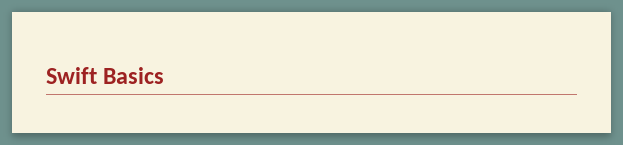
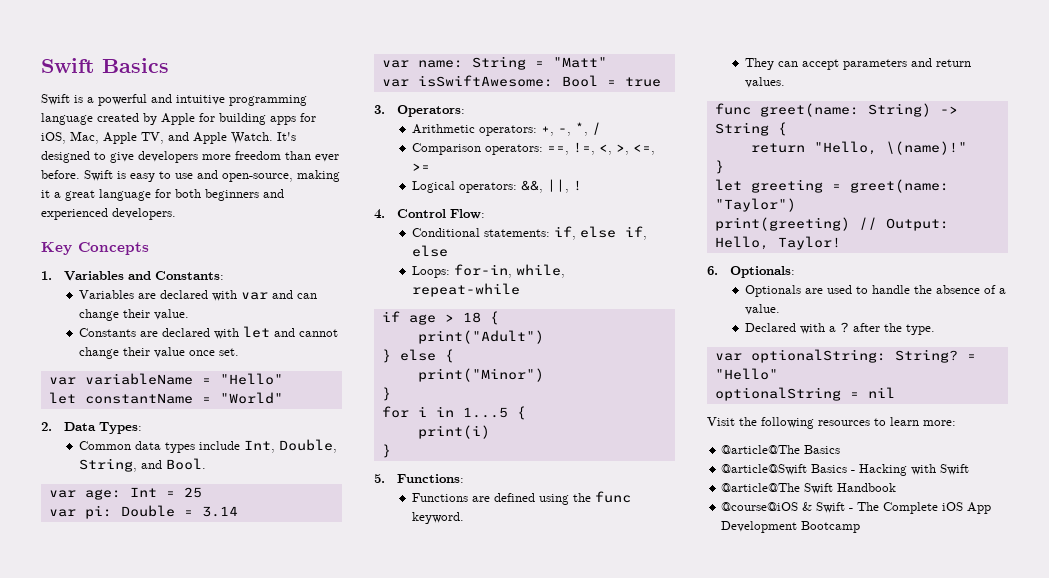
+ Swift is a powerful and intuitive programming language created by Apple for building apps for iOS, Mac, Apple TV, and Apple Watch. It's designed to give developers more freedom than ever before. Swift is easy to use and open-source, making it a great language for both beginners and experienced developers.
+ Key Concepts
+ 1. Variables and Constants:
+ Variables are declared with var and can change their value.
+ Constants are declared with let and cannot change their value once set.
+ var variableName = "Hello"
+ let constantName = "World"
+ 2. Data Types:
+ Common data types include Int, Double, String, and Bool.
+ var age: Int = 25
+ var pi: Double = 3.14
+ var name: String = "Matt"
+ var isSwiftAwesome: Bool = true
+ 3. Operators:
+ Arithmetic operators: +, -, *, /
+ Comparison operators: ==, !=, <, >, <=, >=
+ Logical operators: &&, ||, !
+ 4. Control Flow:
+ Conditional statements: if, else if, else
+ Loops: for-in, while, repeat-while
+ if age > 18 {
+ print("Adult")
+ } else {
+ print("Minor")
+ }
+ for i in 1...5 {
+ print(i)
+ }
+ 5. Functions:
+ Functions are defined using the func keyword.
+ They can accept parameters and return values.
+ func greet(name: String) -> String {
+ return "Hello, \(name)!"
+ }
+ let greeting = greet(name: "Taylor")
+ print(greeting) // Output: Hello, Taylor!
+ 6. Optionals:
+ Optionals are used to handle the absence of a value.
+ Declared with a ? after the type.
+ var optionalString: String? = "Hello"
+ optionalString = nil
+ Visit the following resources to learn more:
+ @article@The Basics
+ @article@Swift Basics - Hacking with Swift
+ @article@The Swift Handbook
+ @course@iOS & Swift - The Complete iOS App Development Bootcamp

